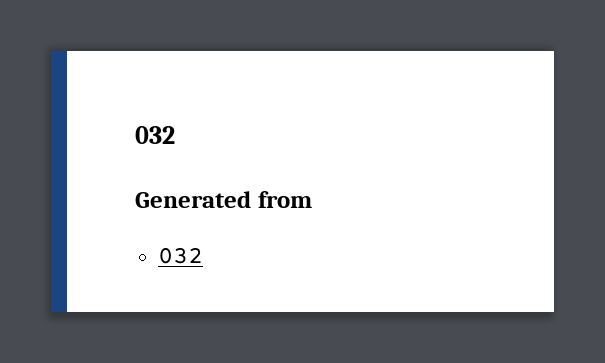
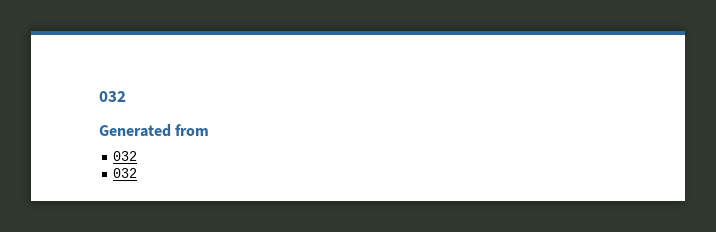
  Generated from
+ 032

